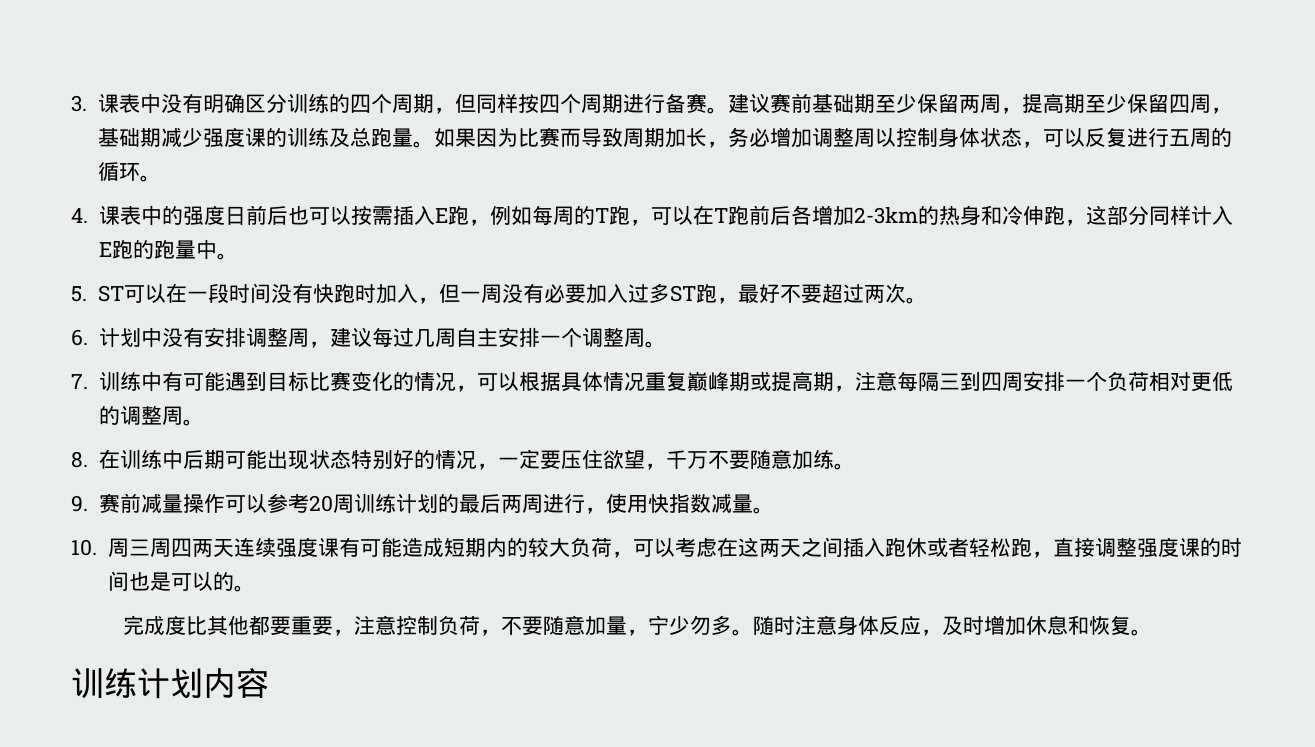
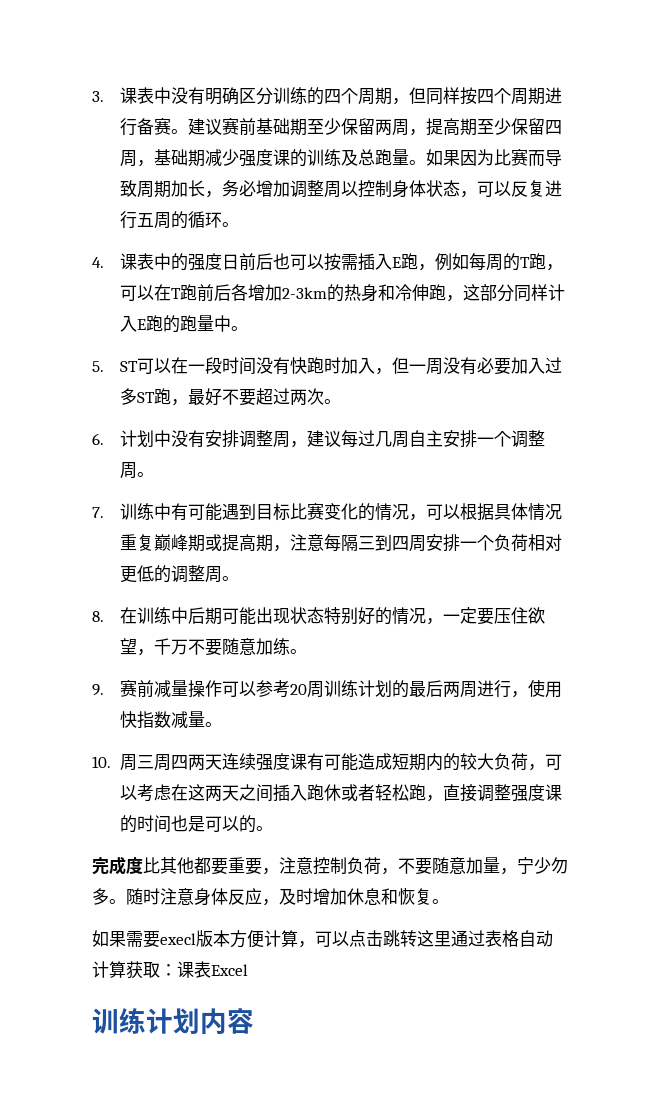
+ 如果需要execl版本方便计算，可以点击跳转这里通过表格自动计算获取：课表Excel

